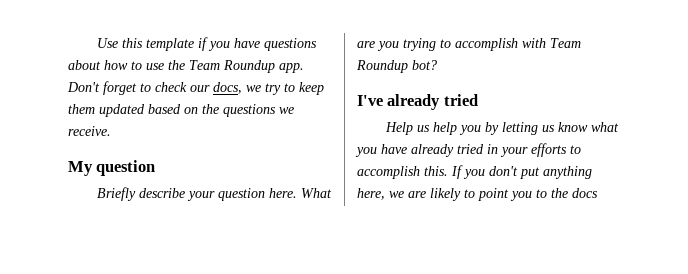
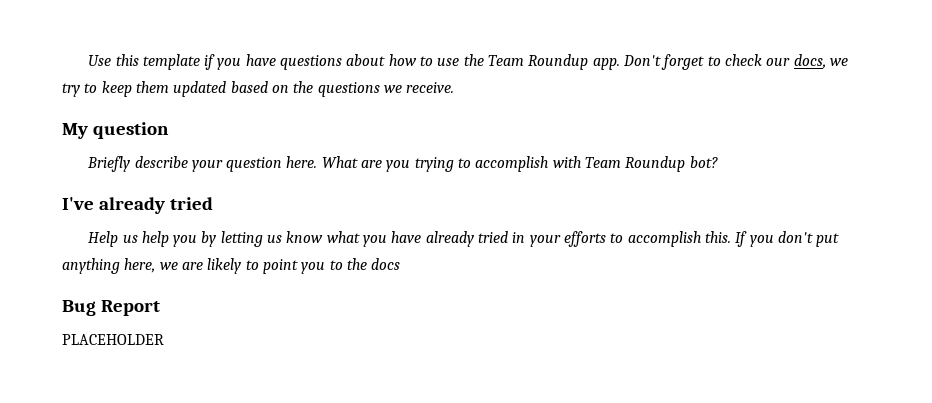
+ Bug Report
+ PLACEHOLDER

